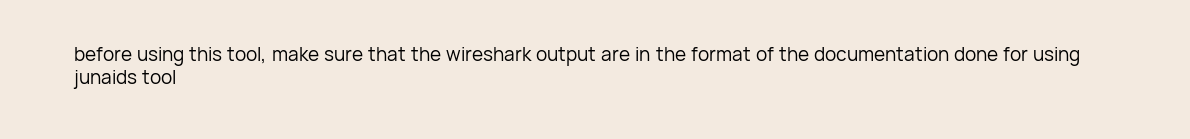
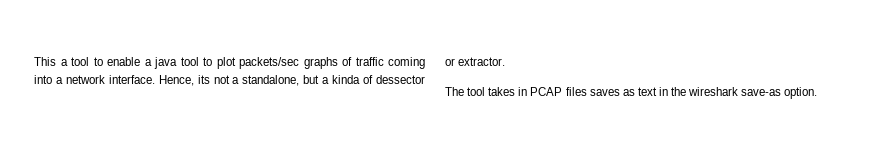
- before using this tool, make sure that the wireshark output are in the format of the documentation done for using junaids tool
+ This a tool to enable a java tool to plot packets/sec graphs of traffic coming into a network interface. Hence, its not a standalone, but a kinda of dessector or extractor.
+ The tool takes in PCAP files saves as text in the wireshark save-as option.

